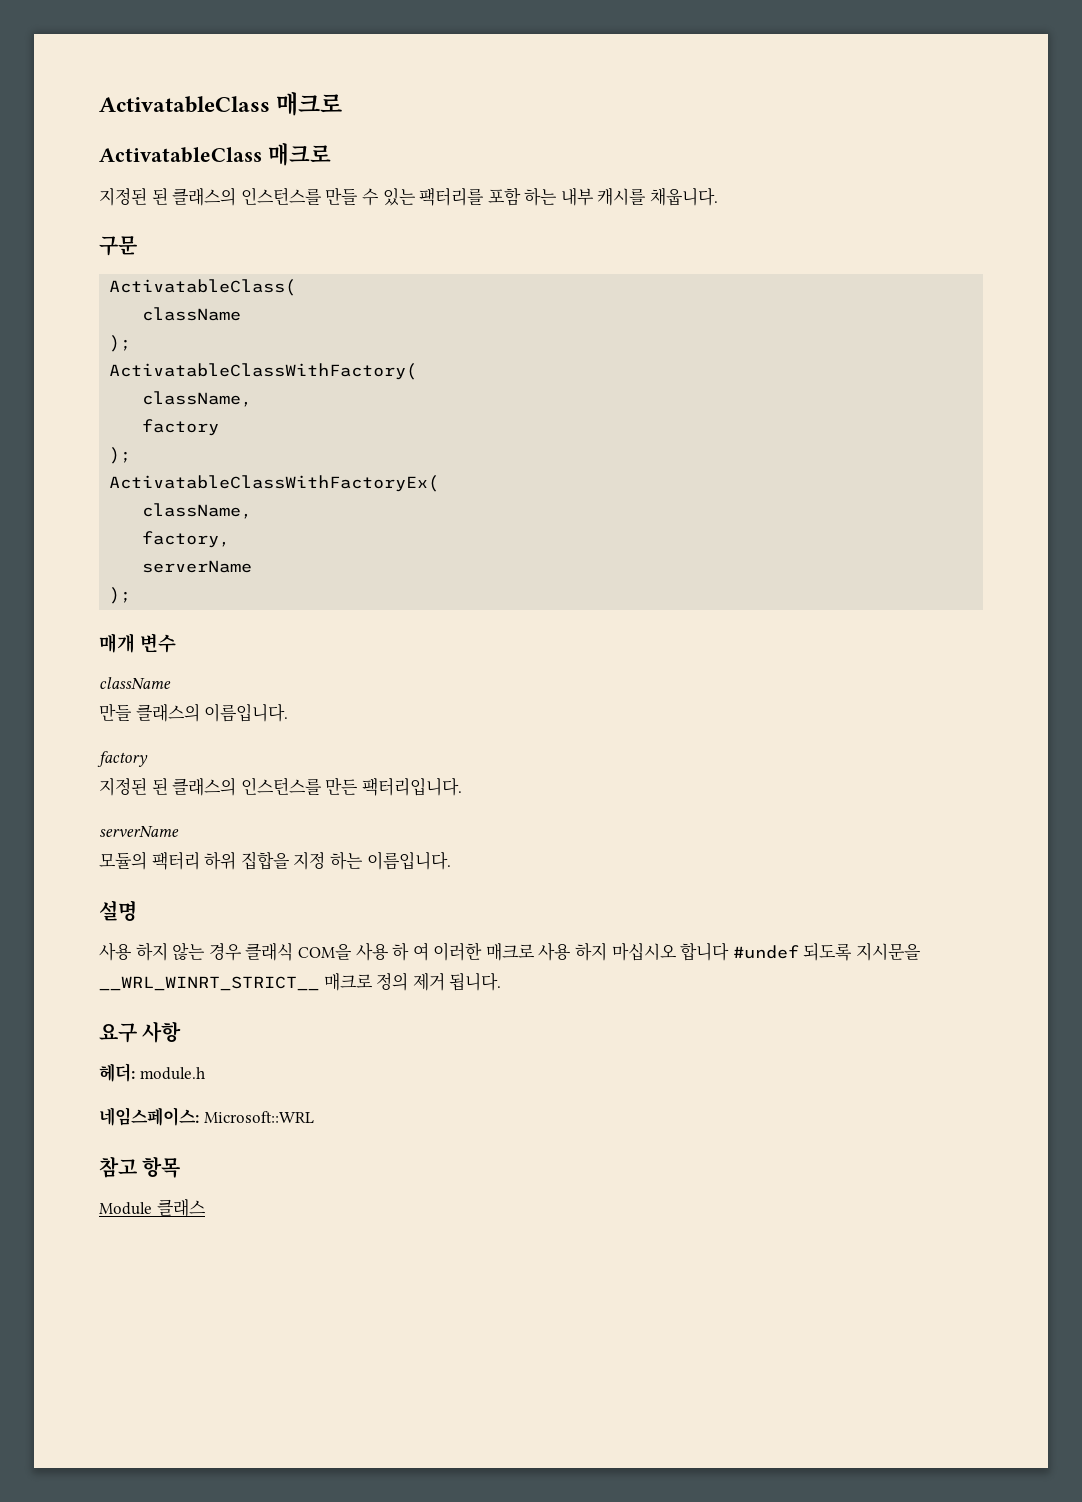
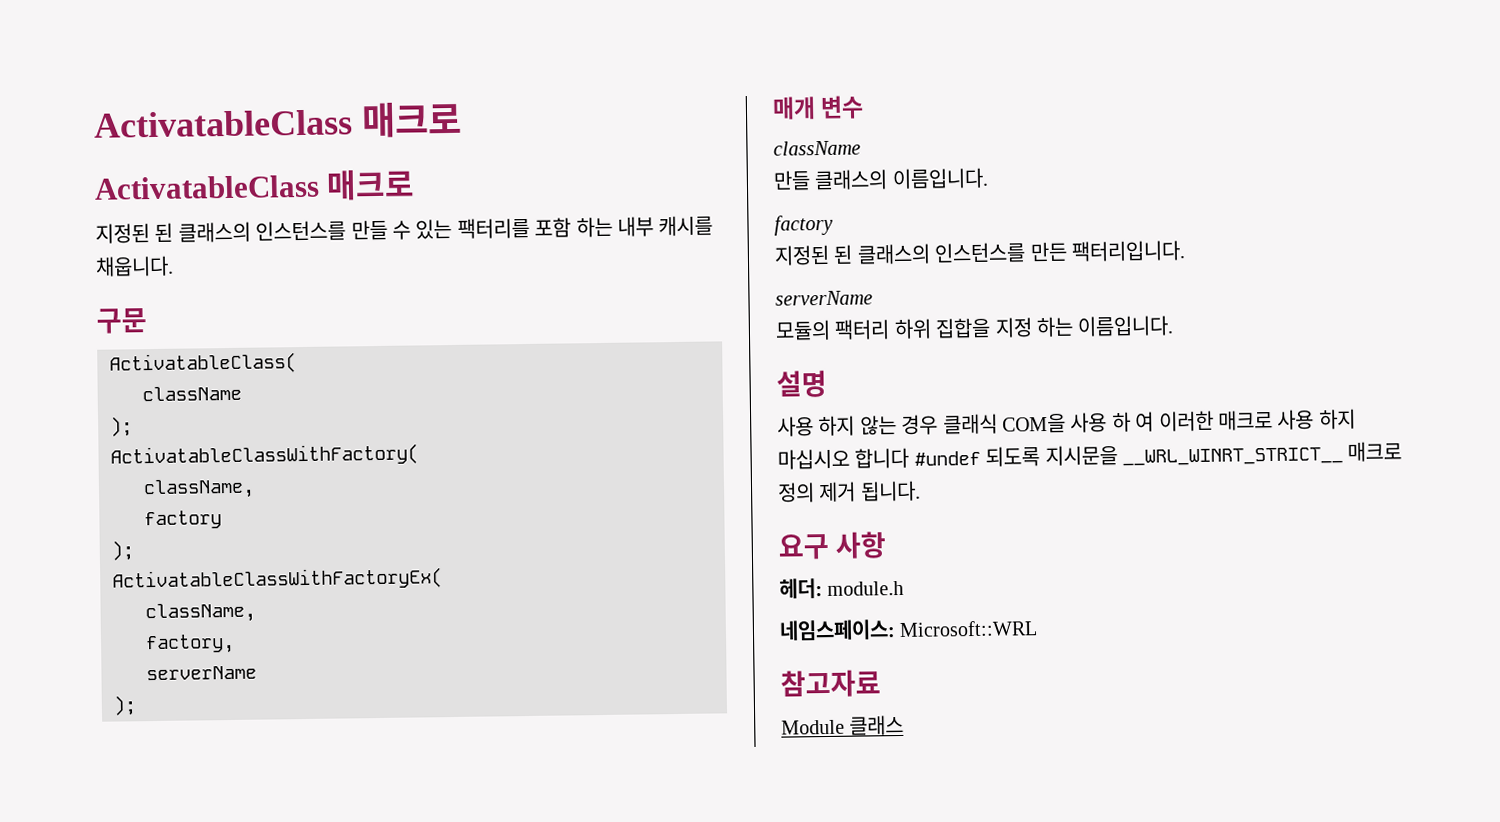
- 참고 항목
+ 참고자료

